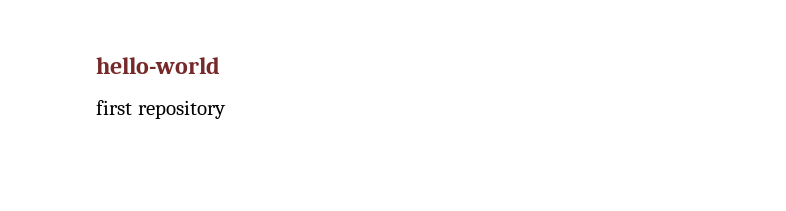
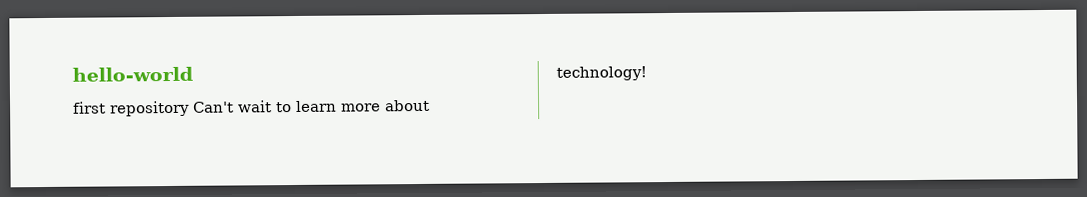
- first repository
+ first repository Can't wait to learn more about technology!

